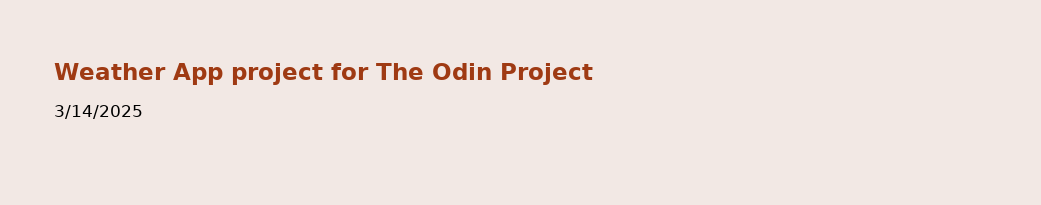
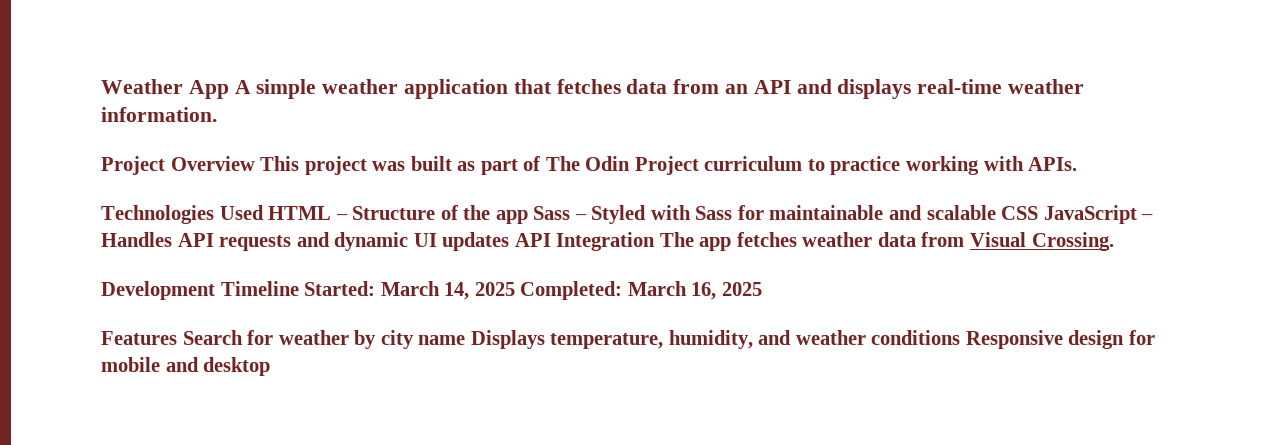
- Weather App project for The Odin Project
- 3/14/2025
+ Weather App A simple weather application that fetches data from an API and displays real-time weather information.
+ Project Overview This project was built as part of The Odin Project curriculum to practice working with APIs.
+ Technologies Used HTML – Structure of the app Sass – Styled with Sass for maintainable and scalable CSS JavaScript – Handles API requests and dynamic UI updates API Integration The app fetches weather data from Visual Crossing.
+ Development Timeline Started: March 14, 2025 Completed: March 16, 2025
+ Features Search for weather by city name Displays temperature, humidity, and weather conditions Responsive design for mobile and desktop

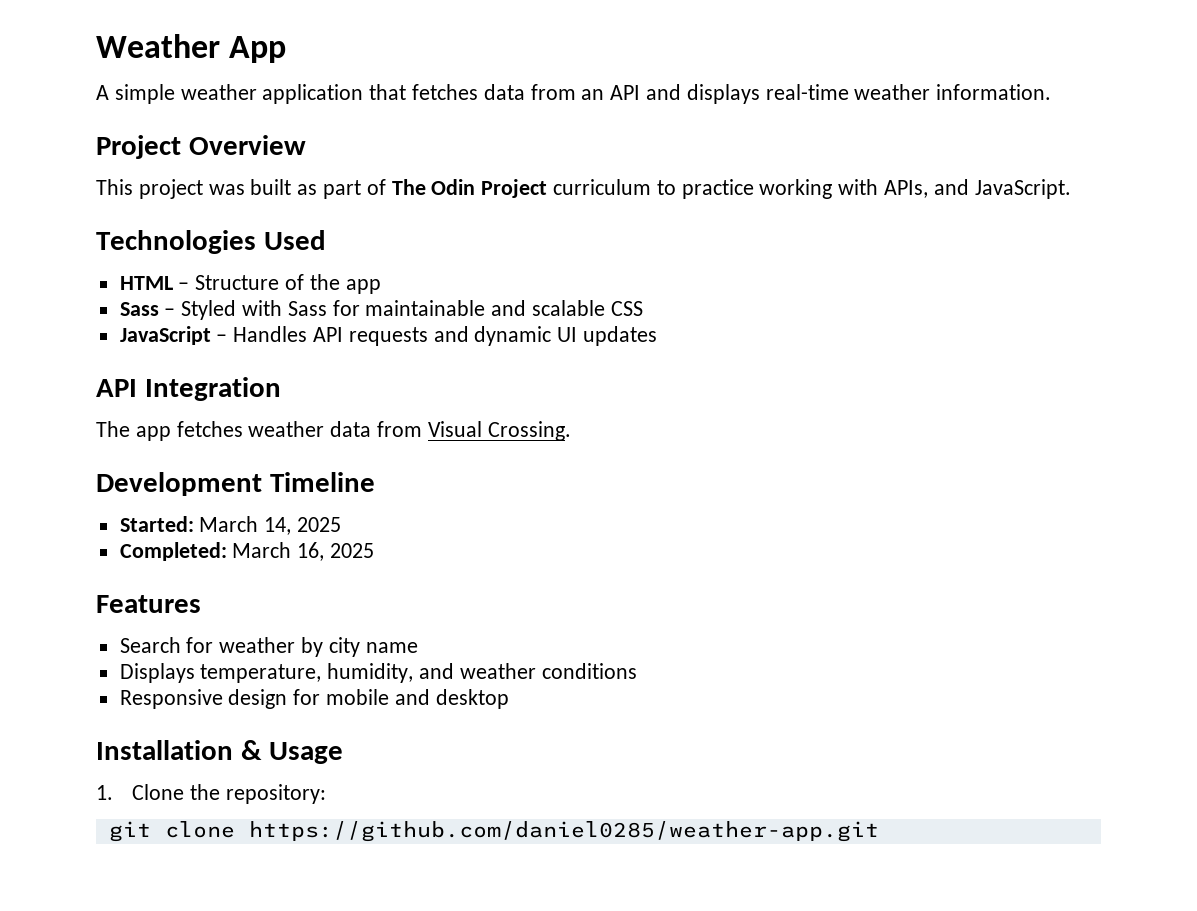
- Weather App A simple weather application that fetches data from an API and displays real-time weather information.
+ Weather App
+ A simple weather application that fetches data from an API and displays real-time weather information.
- Project Overview This project was built as part of The Odin Project curriculum to practice working with APIs.
+ Project Overview
+ This project was built as part of The Odin Project curriculum to practice working with APIs, and JavaScript.
- Technologies Used HTML – Structure of the app Sass – Styled with Sass for maintainable and scalable CSS JavaScript – Handles API requests and dynamic UI updates API Integration The app fetches weather data from Visual Crossing.
+ Technologies Used
+ HTML – Structure of the app
+ Sass – Styled with Sass for maintainable and scalable CSS
+ JavaScript – Handles API requests and dynamic UI updates
+ API Integration
+ The app fetches weather data from Visual Crossing.
- Development Timeline Started: March 14, 2025 Completed: March 16, 2025
+ Development Timeline
+ Started: March 14, 2025
+ Completed: March 16, 2025
- Features Search for weather by city name Displays temperature, humidity, and weather conditions Responsive design for mobile and desktop
+ Features
+ Search for weather by city name
+ Displays temperature, humidity, and weather conditions
+ Responsive design for mobile and desktop
+ Installation & Usage
+ 1. Clone the repository:
+ git clone https://github.com/daniel0285/weather-app.git

